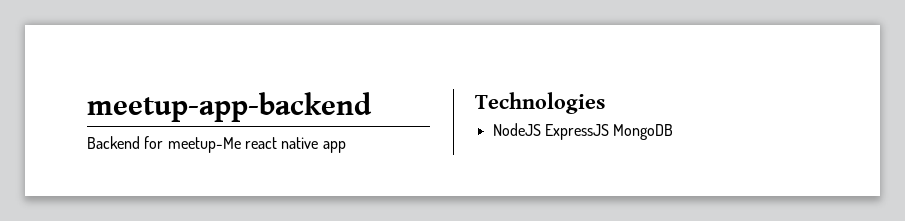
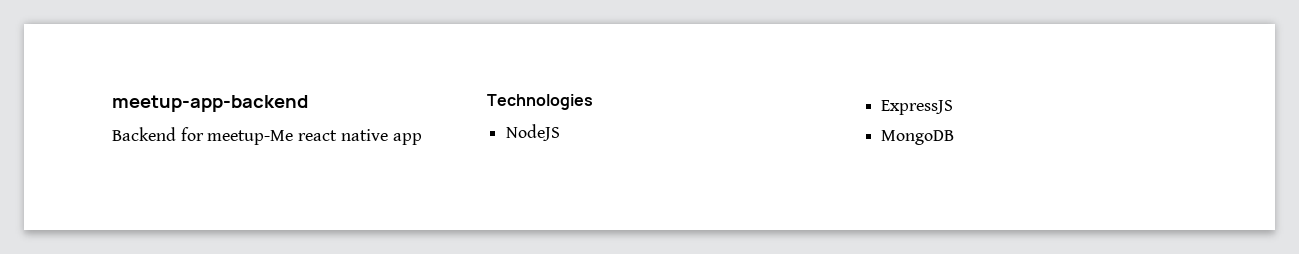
- NodeJS ExpressJS MongoDB
+ NodeJS
+ ExpressJS
+ MongoDB

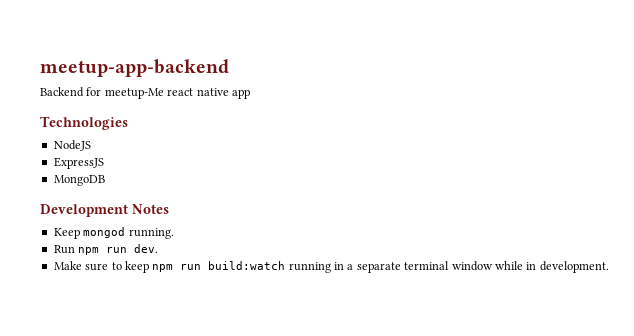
+ Development Notes
+ Keep mongod running.
+ Run npm run dev.
+ Make sure to keep npm run build:watch running in a separate terminal window while in development.

